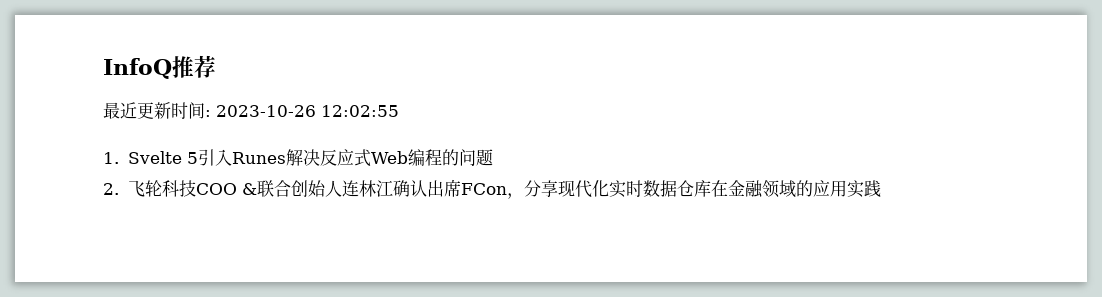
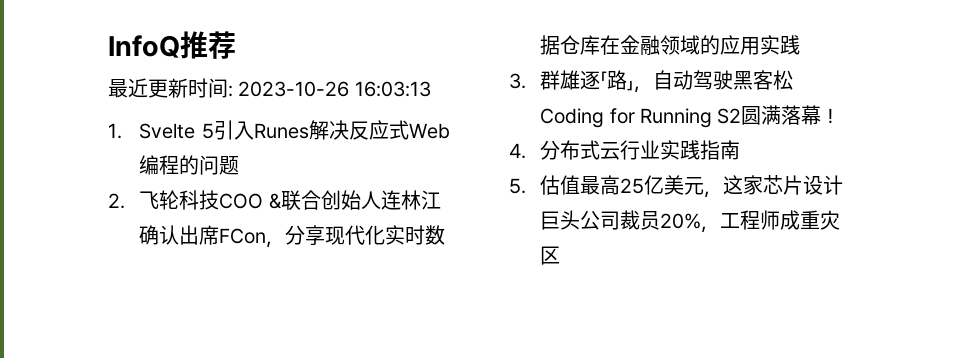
- 最近更新时间: 2023-10-26 12:02:55
+ 最近更新时间: 2023-10-26 16:03:13
+ 3.群雄逐「路」，自动驾驶黑客松Coding for Running S2圆满落幕！
+ 4.分布式云行业实践指南
+ 5.估值最高25亿美元，这家芯片设计巨头公司裁员20%，工程师成重灾区

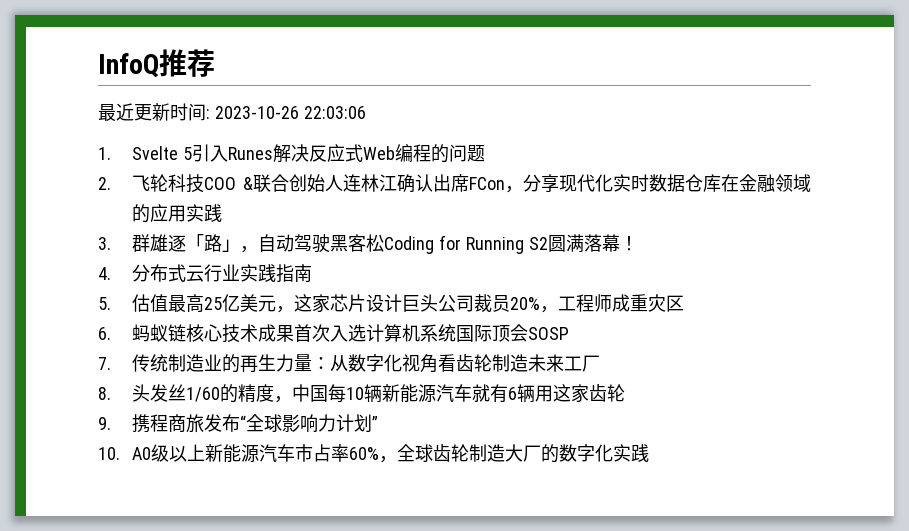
- 最近更新时间: 2023-10-26 16:03:13
+ 最近更新时间: 2023-10-26 22:03:06
+ 6.蚂蚁链核心技术成果首次入选计算机系统国际顶会SOSP
+ 7.传统制造业的再生力量：从数字化视角看齿轮制造未来工厂
+ 8.头发丝1/60的精度，中国每10辆新能源汽车就有6辆用这家齿轮
+ 9.携程商旅发布“全球影响力计划”
+ 10. A0级以上新能源汽车市占率60%，全球齿轮制造大厂的数字化实践

